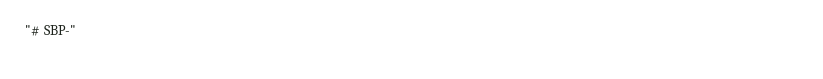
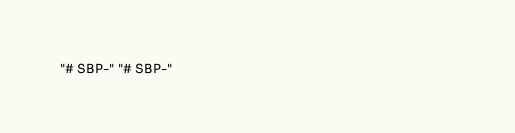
- "# SBP-"
+ "# SBP-" "# SBP-"

